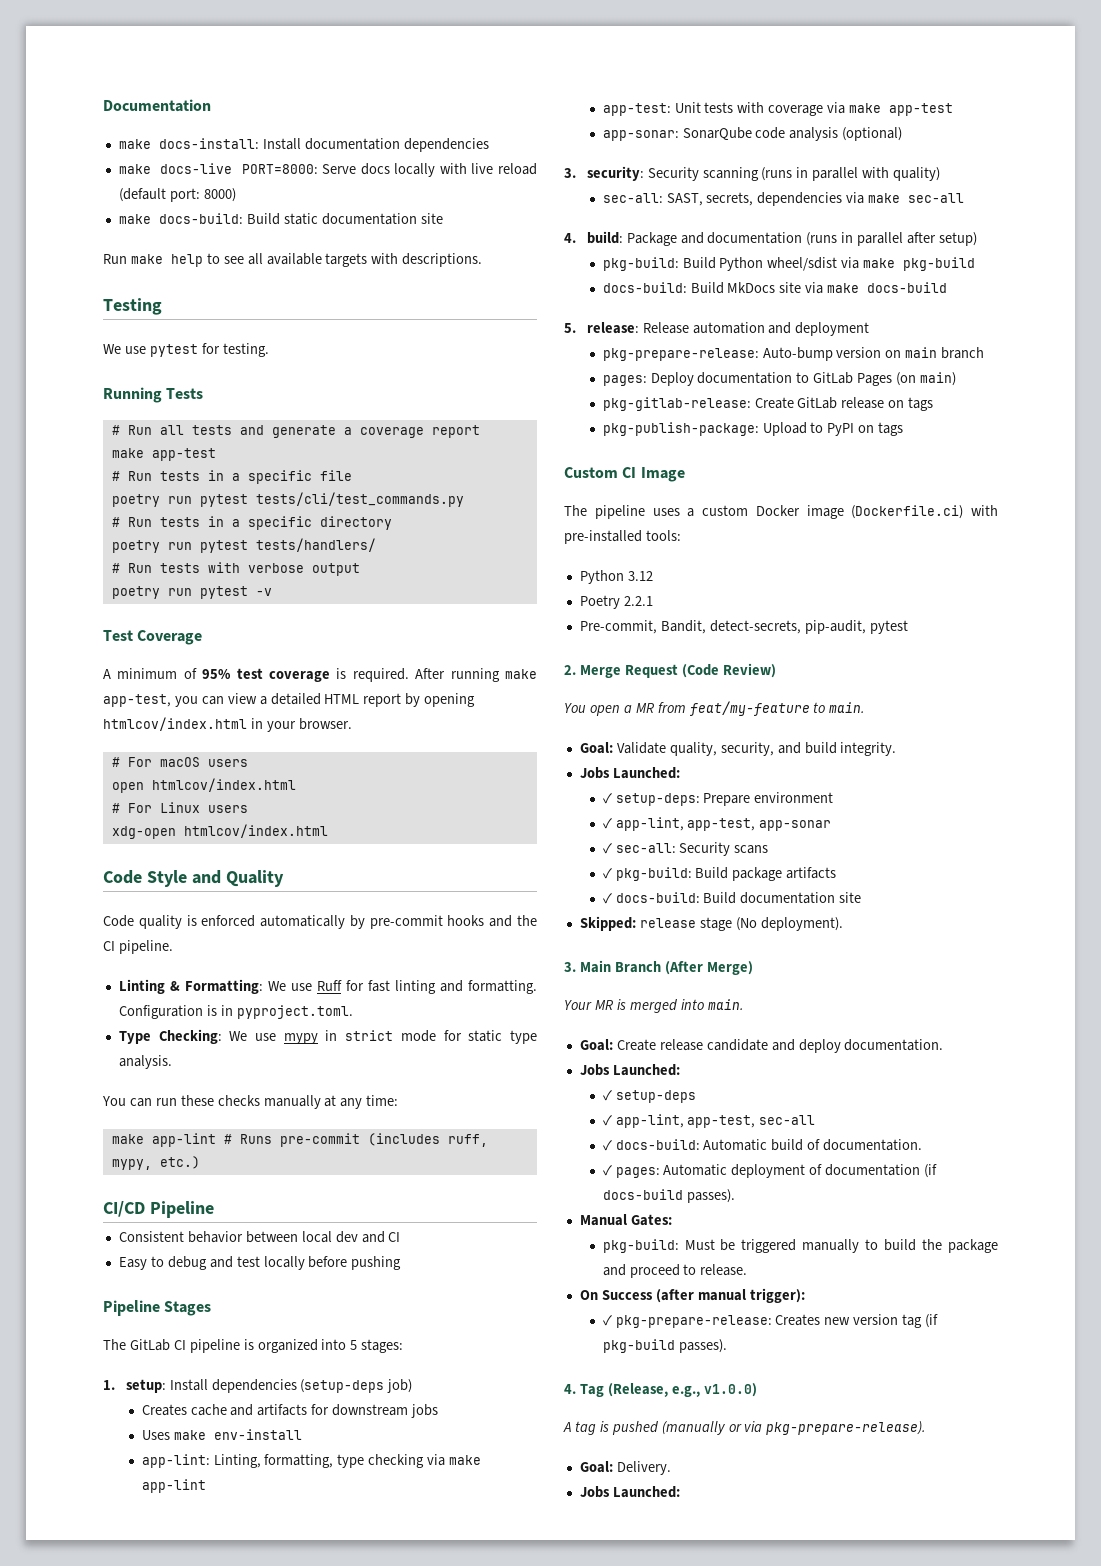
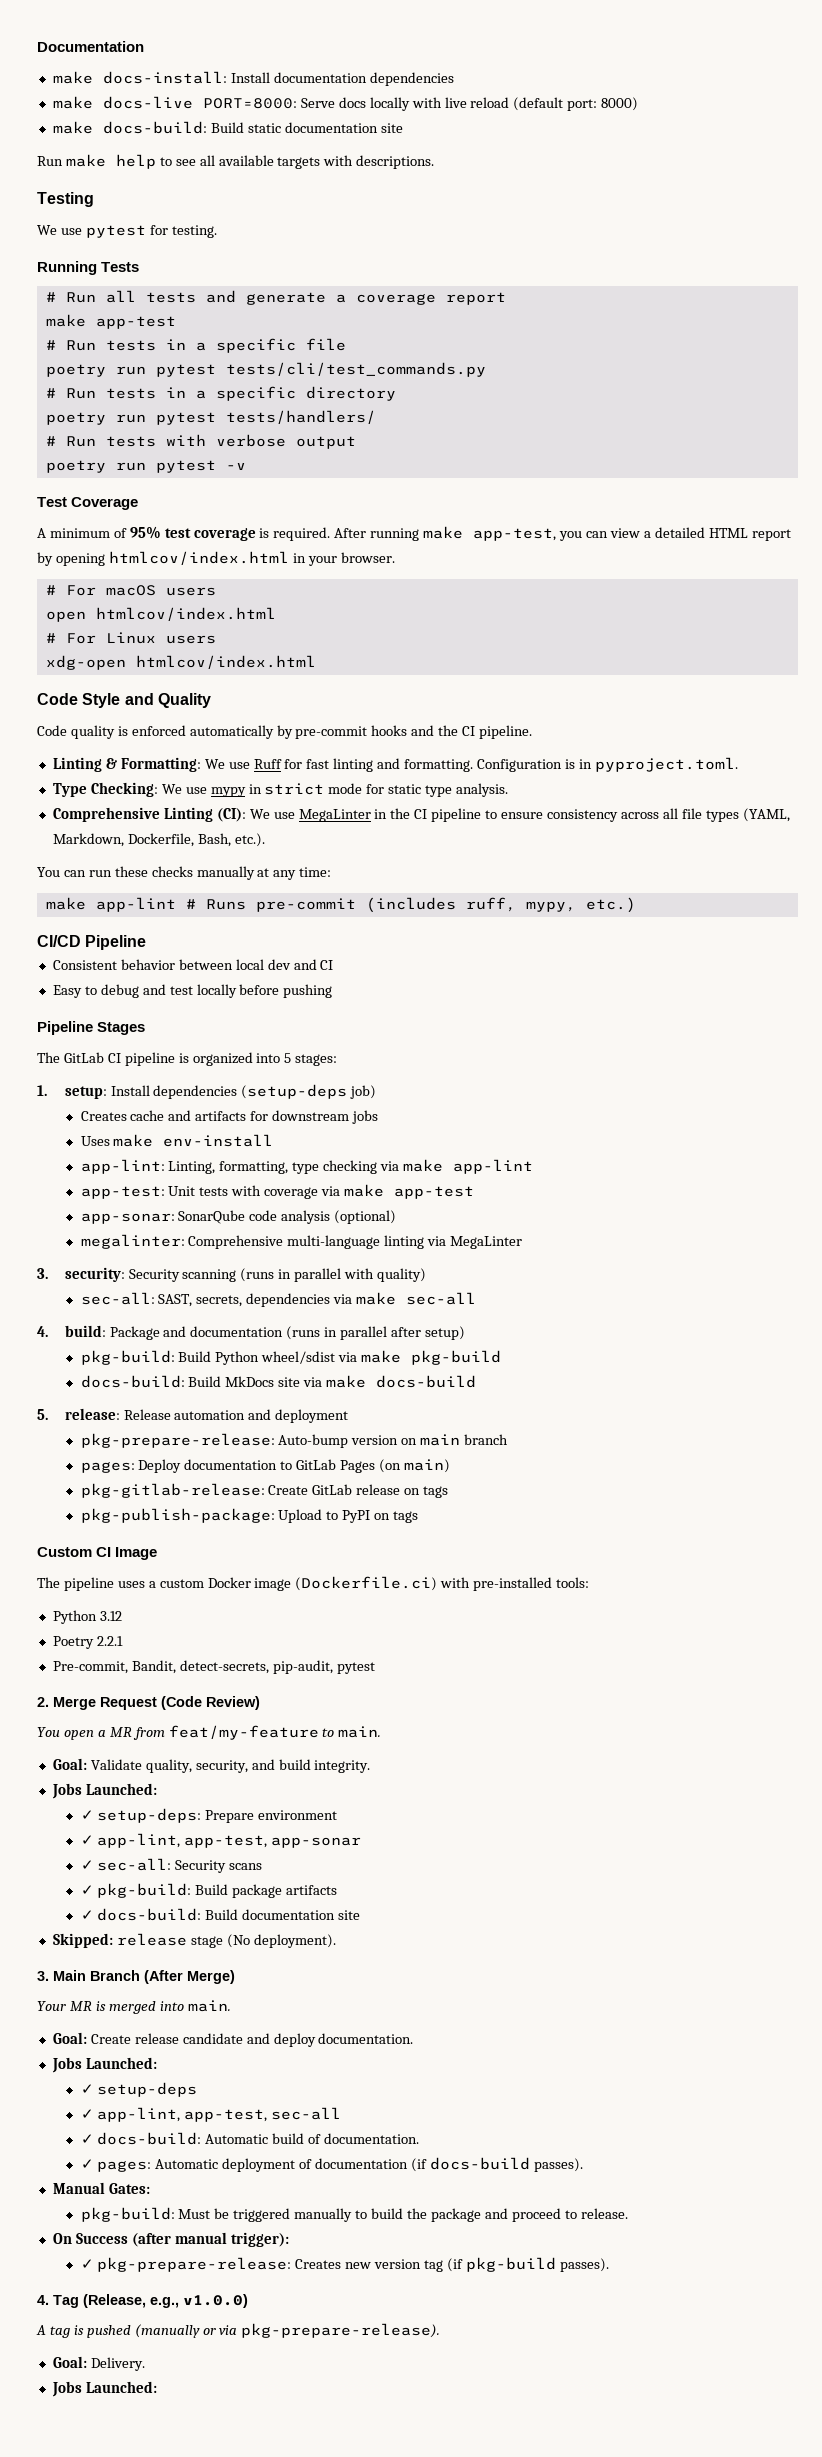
+ Comprehensive Linting (CI): We use MegaLinter in the CI pipeline to ensure consistency across all file types (YAML, Markdown, Dockerfile, Bash, etc.).
+ megalinter: Comprehensive multi-language linting via MegaLinter

